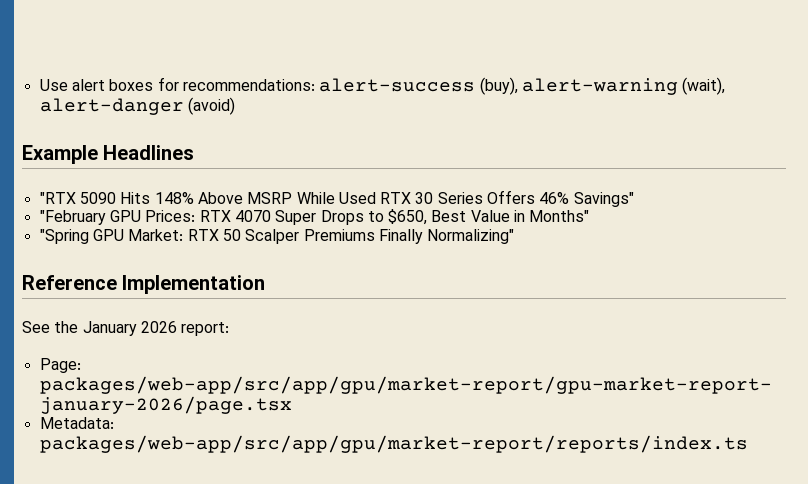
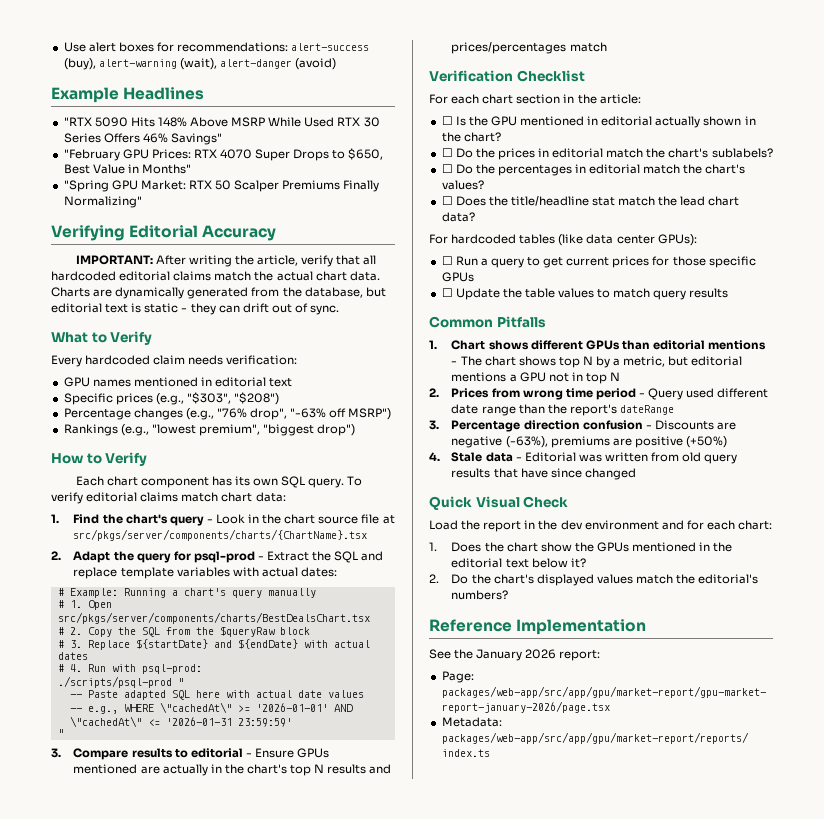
+ Verifying Editorial Accuracy
+ IMPORTANT: After writing the article, verify that all hardcoded editorial claims match the actual chart data. Charts are dynamically generated from the database, but editorial text is static - they can drift out of sync.
+ What to Verify
+ Every hardcoded claim needs verification:
+ GPU names mentioned in editorial text
+ Specific prices (e.g., "$303", "$208")
+ Percentage changes (e.g., "76% drop", "-63% off MSRP")
+ Rankings (e.g., "lowest premium", "biggest drop")
+ How to Verify
+ Each chart component has its own SQL query. To verify editorial claims match chart data:
+ 1. Find the chart's query - Look in the chart source file at src/pkgs/server/components/charts/{ChartName}.tsx
+ 2. Adapt the query for psql-prod - Extract the SQL and replace template variables with actual dates:
+ # Example: Running a chart's query manually
+ # 1. Open src/pkgs/server/components/charts/BestDealsChart.tsx
+ # 2. Copy the SQL from the $queryRaw block
+ # 3. Replace ${startDate} and ${endDate} with actual dates
+ # 4. Run with psql-prod:
+ ./scripts/psql-prod "
+ -- Paste adapted SQL here with actual date values
+ -- e.g., WHERE \"cachedAt\" >= '2026-01-01' AND \"cachedAt\" <= '2026-01-31 23:59:59'
+ "
+ 3. Compare results to editorial - Ensure GPUs mentioned are actually in the chart's top N results and prices/percentages match
+ Verification Checklist
+ For each chart section in the article:
+ ☐ Is the GPU mentioned in editorial actually shown in the chart?
+ ☐ Do the prices in editorial match the chart's sublabels?
+ ☐ Do the percentages in editorial match the chart's values?
+ ☐ Does the title/headline stat match the lead chart data?
+ For hardcoded tables (like data center GPUs):
+ ☐ Run a query to get current prices for those specific GPUs
+ ☐ Update the table values to match query results
+ Common Pitfalls
+ 1. Chart shows different GPUs than editorial mentions - The chart shows top N by a metric, but editorial mentions a GPU not in top N
+ 2. Prices from wrong time period - Query used different date range than the report's dateRange
+ 3. Percentage direction confusion - Discounts are negative (-63%), premiums are positive (+50%)
+ 4. Stale data - Editorial was written from old query results that have since changed
+ Quick Visual Check
+ Load the report in the dev environment and for each chart:
+ 1. Does the chart show the GPUs mentioned in the editorial text below it?
+ 2. Do the chart's displayed values match the editorial's numbers?

